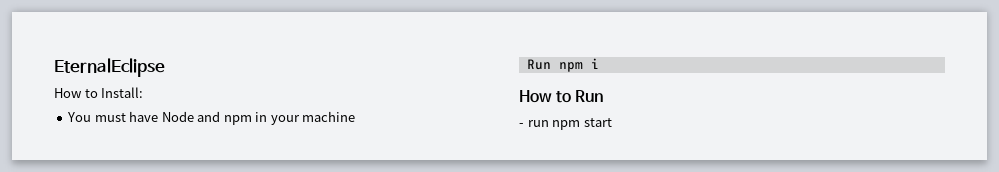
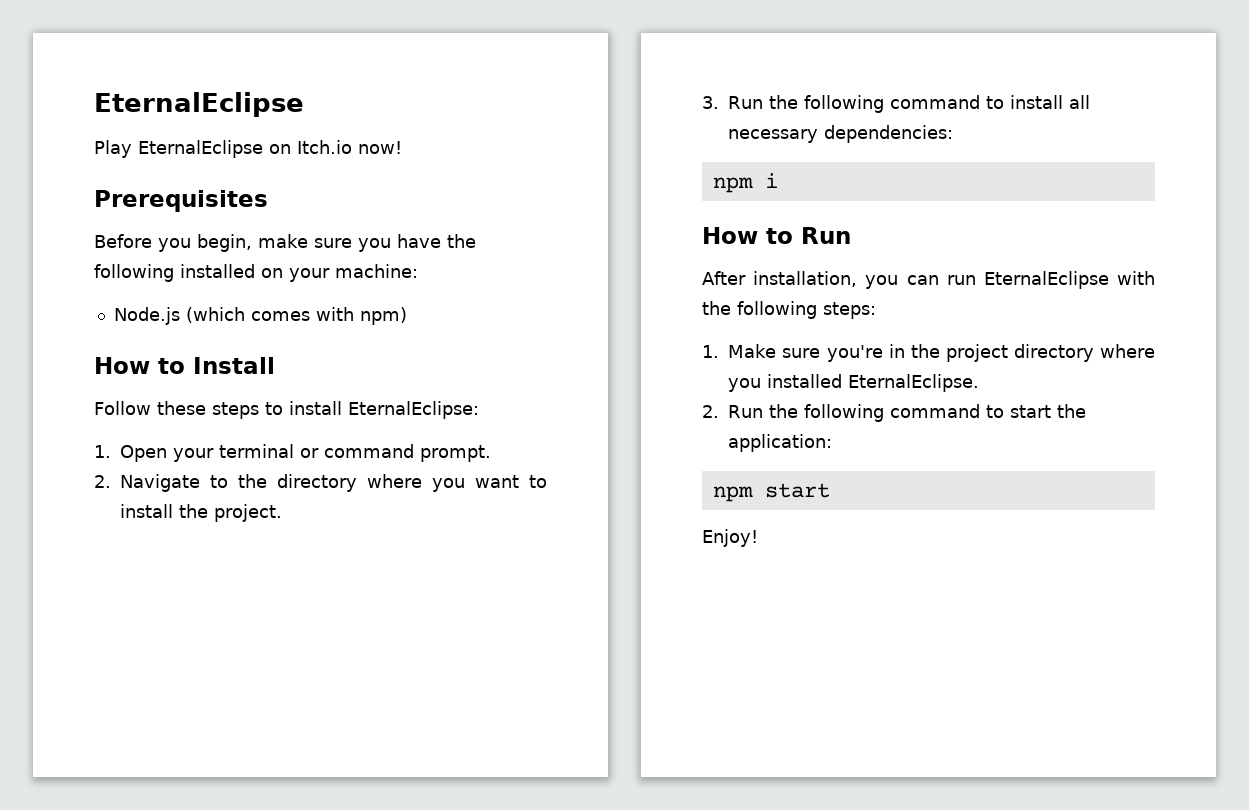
- How to Install:
- You must have Node and npm in your machine
- Run npm i
+ Play EternalEclipse on Itch.io now!
+ Prerequisites
+ Before you begin, make sure you have the following installed on your machine:
+ Node.js (which comes with npm)
+ How to Install
+ Follow these steps to install EternalEclipse:
+ 1. Open your terminal or command prompt.
+ 2. Navigate to the directory where you want to install the project.
+ 3. Run the following command to install all necessary dependencies:
+ npm i
- - run npm start
+ After installation, you can run EternalEclipse with the following steps:
+ 1. Make sure you're in the project directory where you installed EternalEclipse.
+ 2. Run the following command to start the application:
+ npm start
+ Enjoy!

